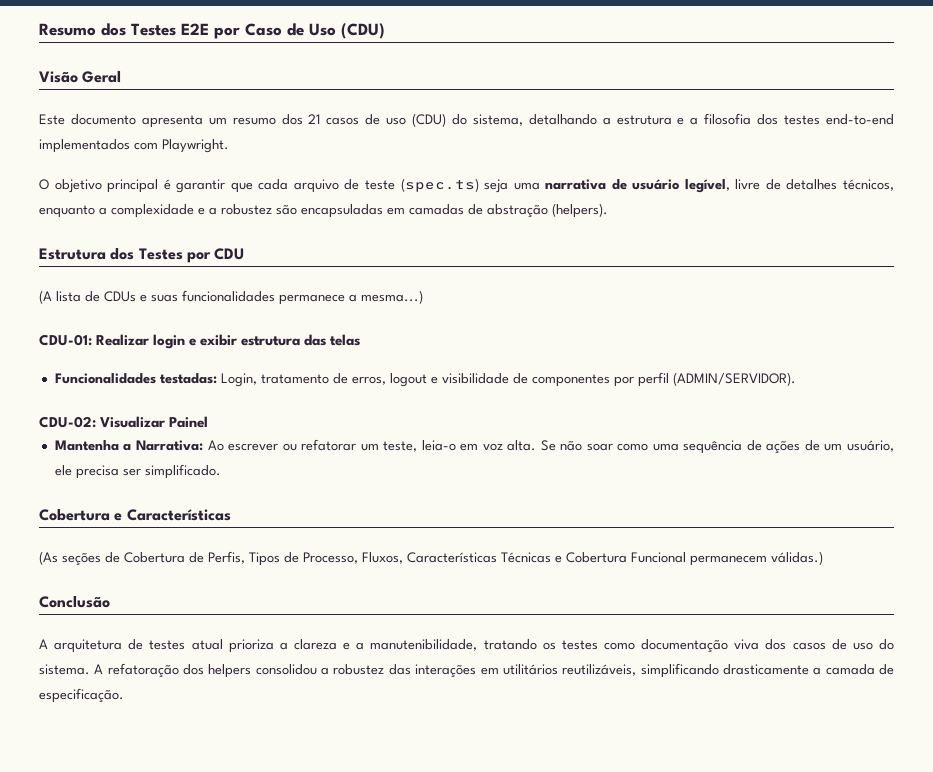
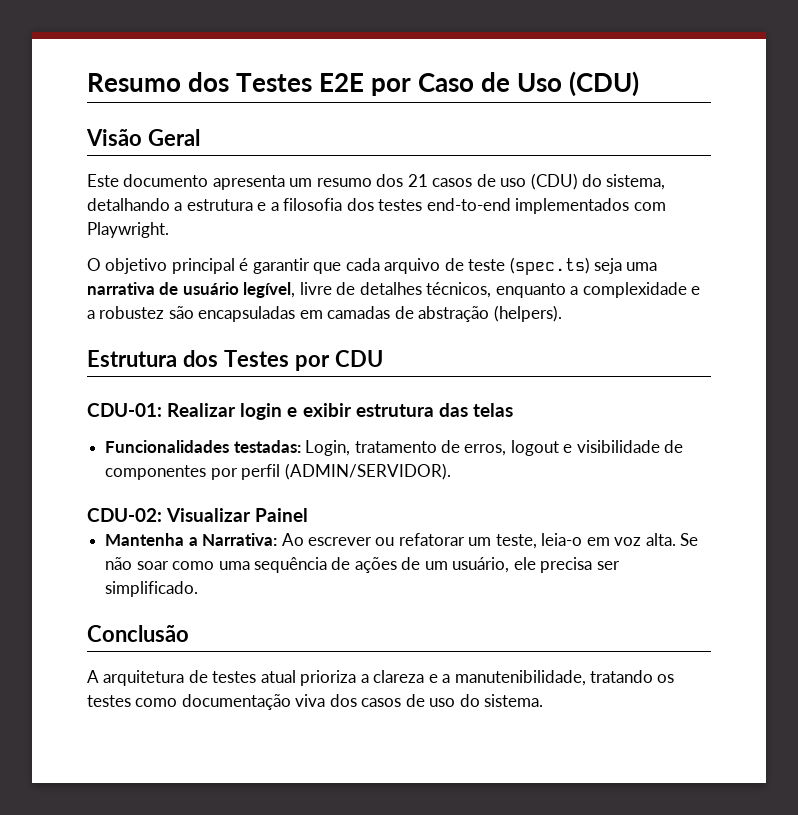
- (A lista de CDUs e suas funcionalidades permanece a mesma...)
- Cobertura e Características
- (As seções de Cobertura de Perfis, Tipos de Processo, Fluxos, Características Técnicas e Cobertura Funcional permanecem válidas.)
- A refatoração dos helpers consolidou a robustez das interações em utilitários reutilizáveis, simplificando drasticamente a camada de especificação.

